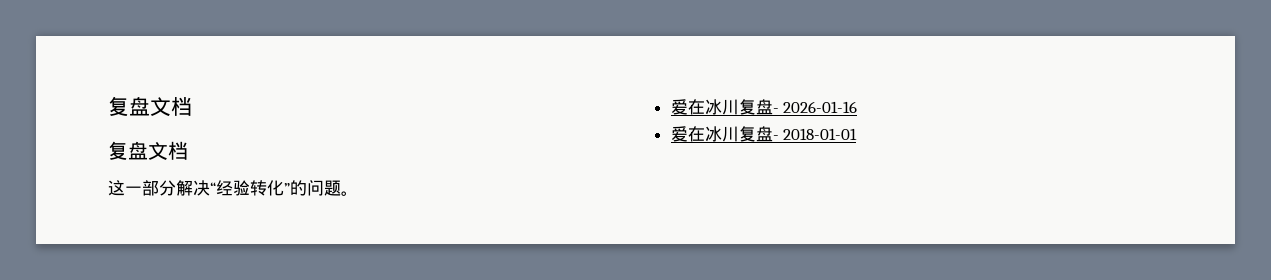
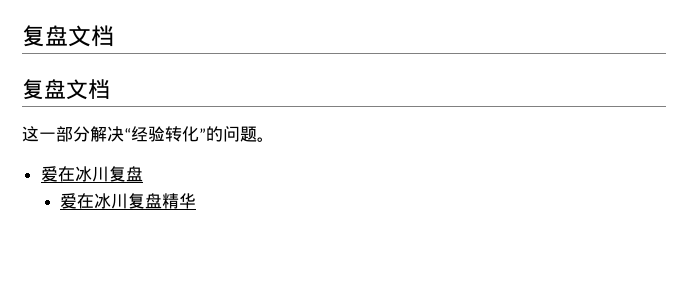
  这一部分解决“经验转化”的问题。
- 爱在冰川复盘- 2026-01-16
- 爱在冰川复盘- 2018-01-01
+ 爱在冰川复盘
+ 爱在冰川复盘精华

